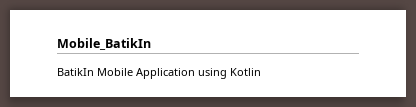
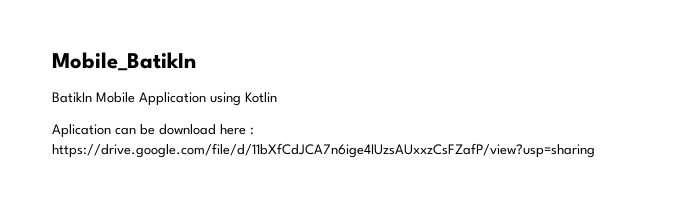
+ Aplication can be download here : https://drive.google.com/file/d/11bXfCdJCA7n6ige4IUzsAUxxzCsFZafP/view?usp=sharing

